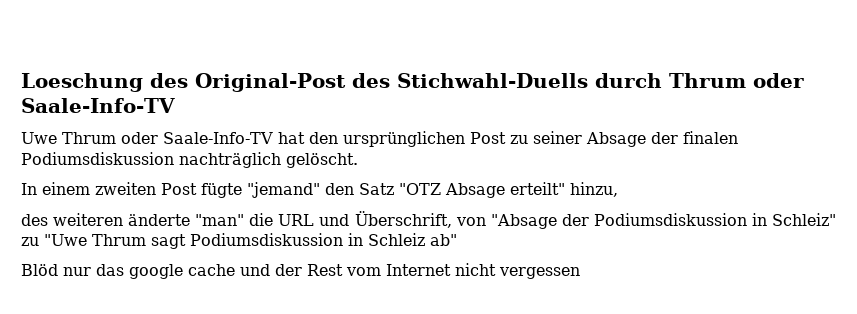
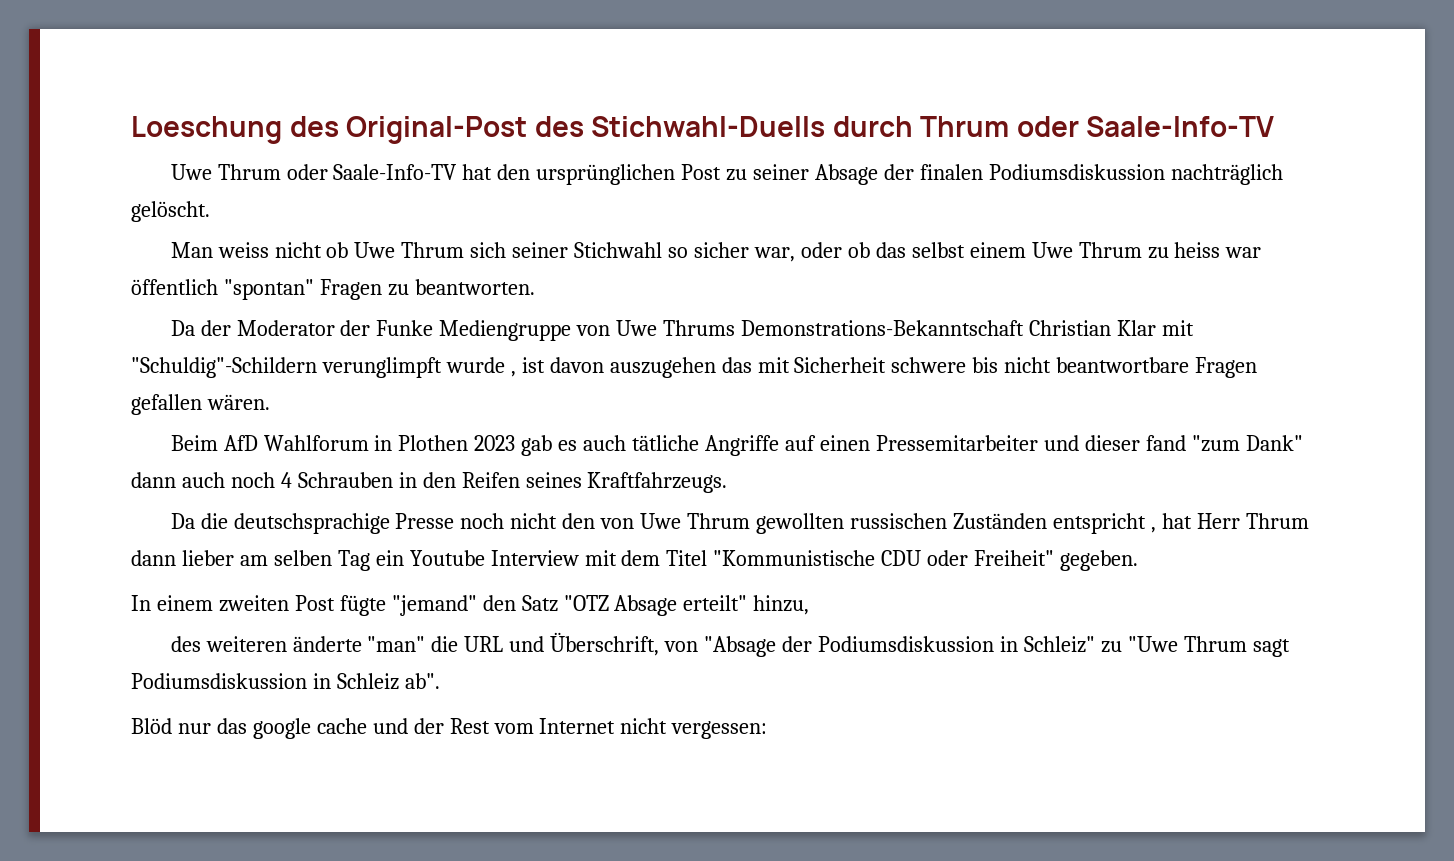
+ Man weiss nicht ob Uwe Thrum sich seiner Stichwahl so sicher war, oder ob das selbst einem Uwe Thrum zu heiss war öffentlich "spontan" Fragen zu beantworten.
+ Da der Moderator der Funke Mediengruppe von Uwe Thrums Demonstrations-Bekanntschaft Christian Klar mit "Schuldig"-Schildern verunglimpft wurde , ist davon auszugehen das mit Sicherheit schwere bis nicht beantwortbare Fragen gefallen wären.
+ Beim AfD Wahlforum in Plothen 2023 gab es auch tätliche Angriffe auf einen Pressemitarbeiter und dieser fand "zum Dank" dann auch noch 4 Schrauben in den Reifen seines Kraftfahrzeugs.
+ Da die deutschsprachige Presse noch nicht den von Uwe Thrum gewollten russischen Zuständen entspricht , hat Herr Thrum dann lieber am selben Tag ein Youtube Interview mit dem Titel "Kommunistische CDU oder Freiheit" gegeben.
- des weiteren änderte "man" die URL und Überschrift, von "Absage der Podiumsdiskussion in Schleiz" zu "Uwe Thrum sagt Podiumsdiskussion in Schleiz ab"
+ des weiteren änderte "man" die URL und Überschrift, von "Absage der Podiumsdiskussion in Schleiz" zu "Uwe Thrum sagt Podiumsdiskussion in Schleiz ab".
- Blöd nur das google cache und der Rest vom Internet nicht vergessen
+ Blöd nur das google cache und der Rest vom Internet nicht vergessen:

